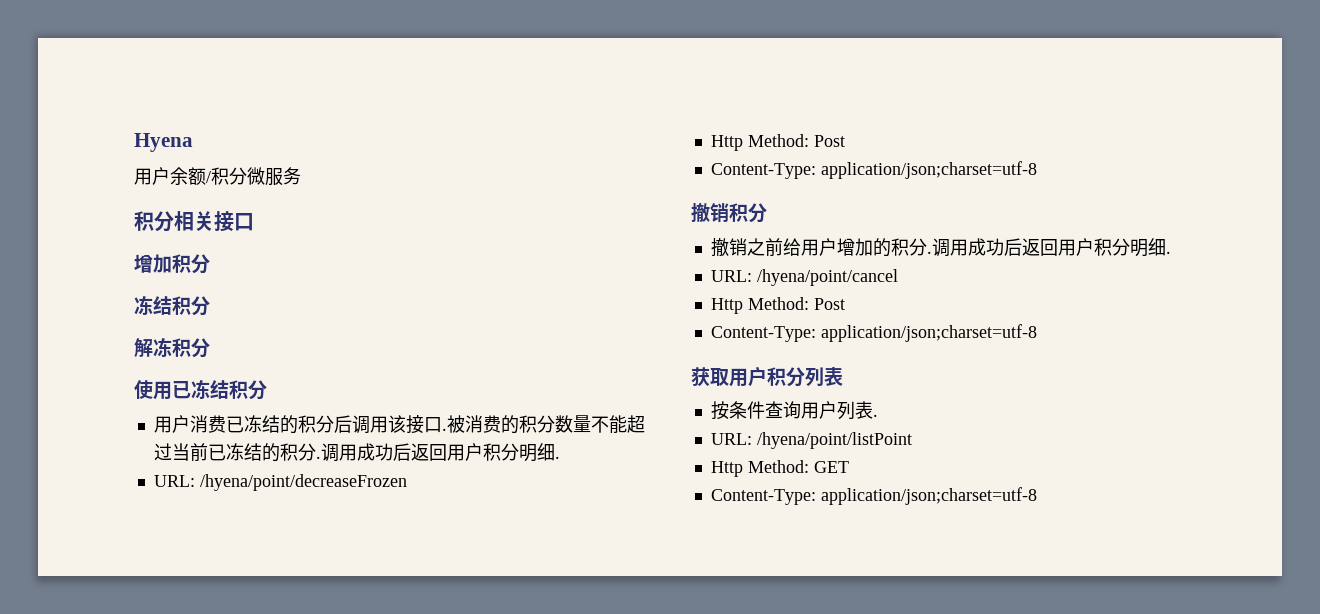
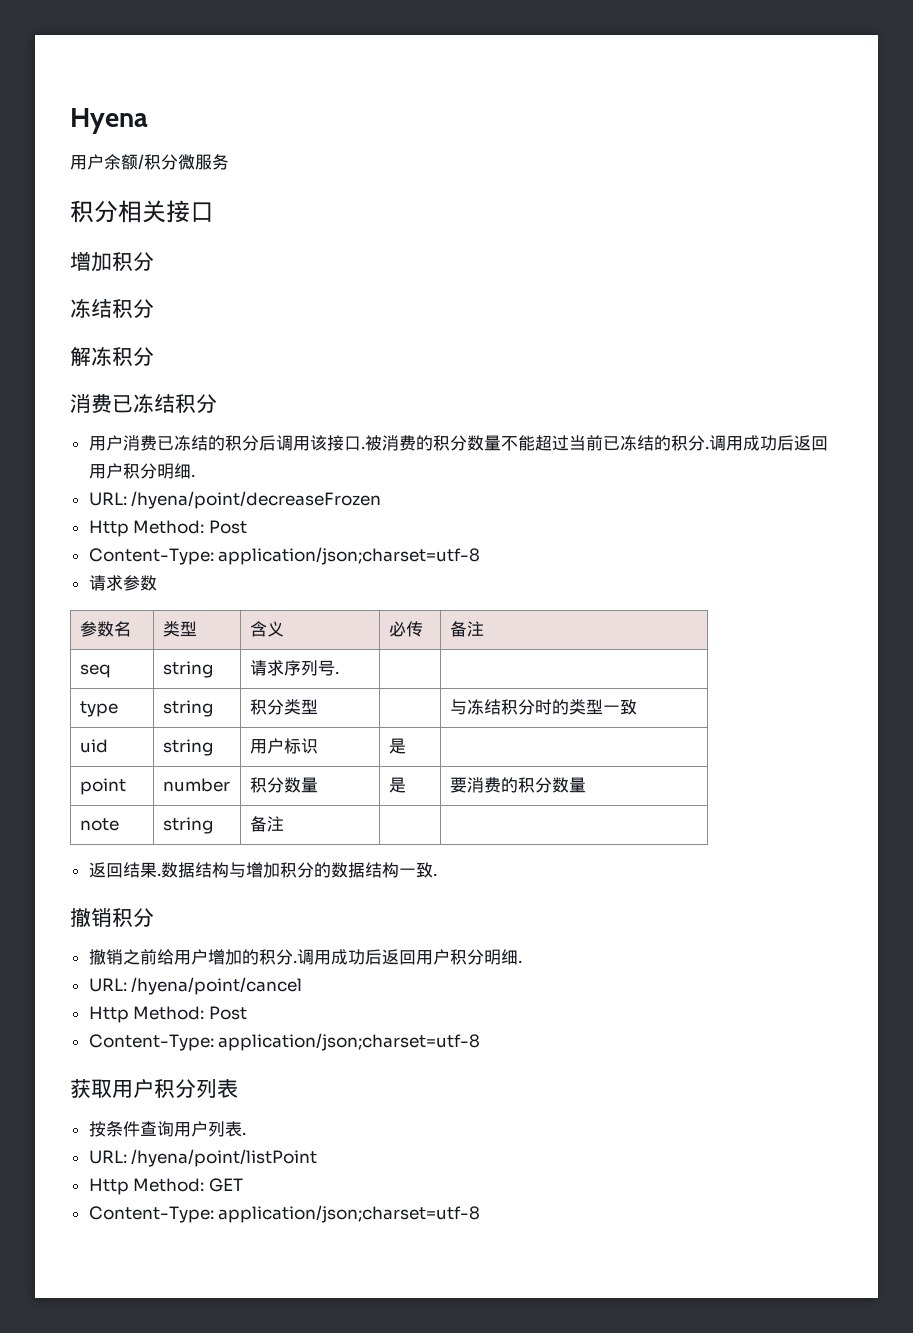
- 使用已冻结积分
+ 消费已冻结积分
+ 请求参数
+ 参数名 | 类型 | 含义 | 必传 | 备注
+ seq | string | 请求序列号. | |
+ type | string | 积分类型 | | 与冻结积分时的类型一致
+ uid | string | 用户标识 | 是 |
+ point | number | 积分数量 | 是 | 要消费的积分数量
+ note | string | 备注 | |
+ 返回结果.数据结构与增加积分的数据结构一致.

